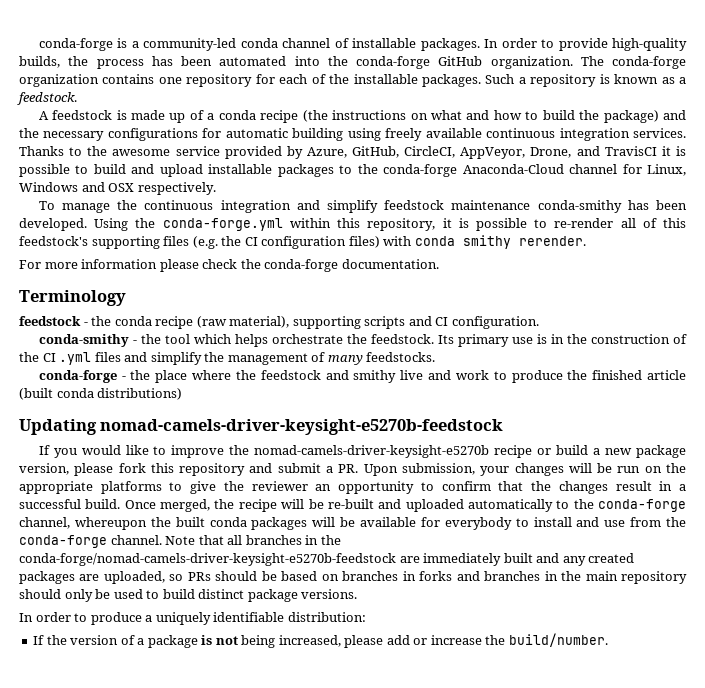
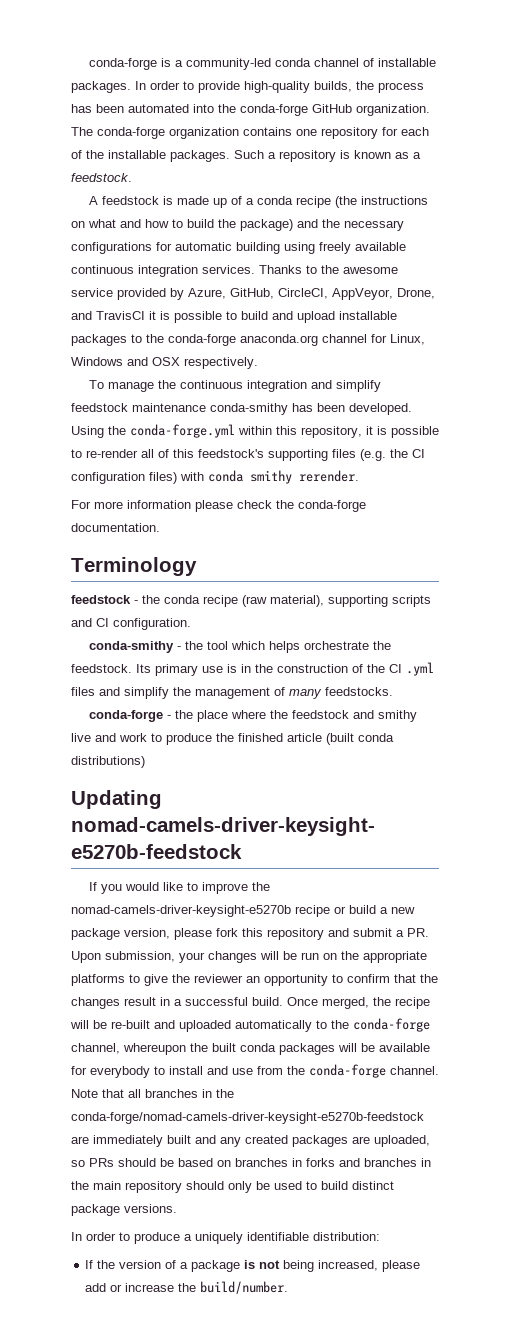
- Thanks to the awesome service provided by Azure, GitHub, CircleCI, AppVeyor, Drone, and TravisCI it is possible to build and upload installable packages to the conda-forge Anaconda-Cloud channel for Linux, Windows and OSX respectively.
+ Thanks to the awesome service provided by Azure, GitHub, CircleCI, AppVeyor, Drone, and TravisCI it is possible to build and upload installable packages to the conda-forge anaconda.org channel for Linux, Windows and OSX respectively.

